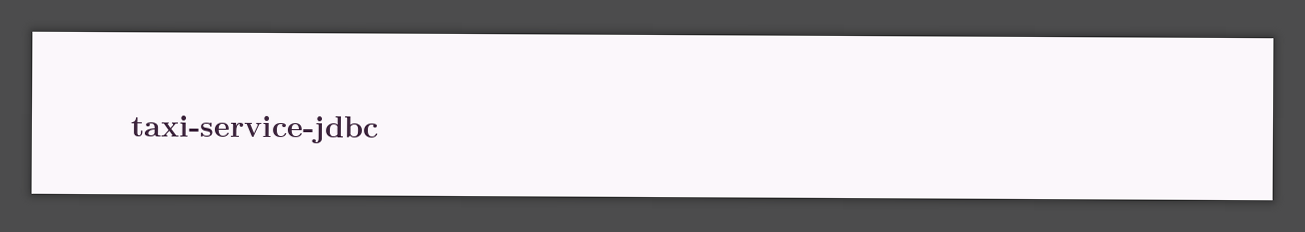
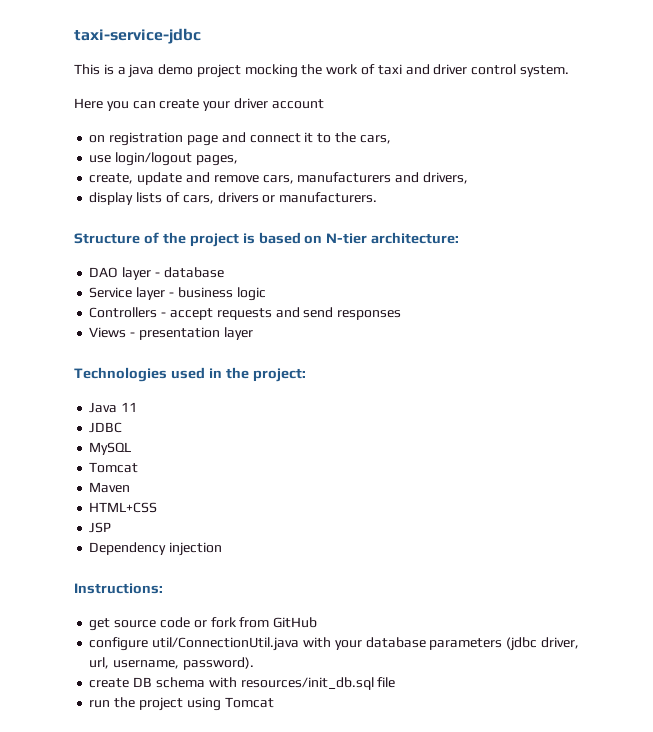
+ This is a java demo project mocking the work of taxi and driver control system.
+ Here you can create your driver account
+ on registration page and connect it to the cars,
+ use login/logout pages,
+ create, update and remove cars, manufacturers and drivers,
+ display lists of cars, drivers or manufacturers.
+ Structure of the project is based on N-tier architecture:
+ DAO layer - database
+ Service layer - business logic
+ Controllers - accept requests and send responses
+ Views - presentation layer
+ Technologies used in the project:
+ Java 11
+ JDBC
+ MySQL
+ Tomcat
+ Maven
+ HTML+CSS
+ JSP
+ Dependency injection
+ Instructions:
+ get source code or fork from GitHub
+ configure util/ConnectionUtil.java with your database parameters (jdbc driver, url, username, password).
+ create DB schema with resources/init_db.sql file
+ run the project using Tomcat

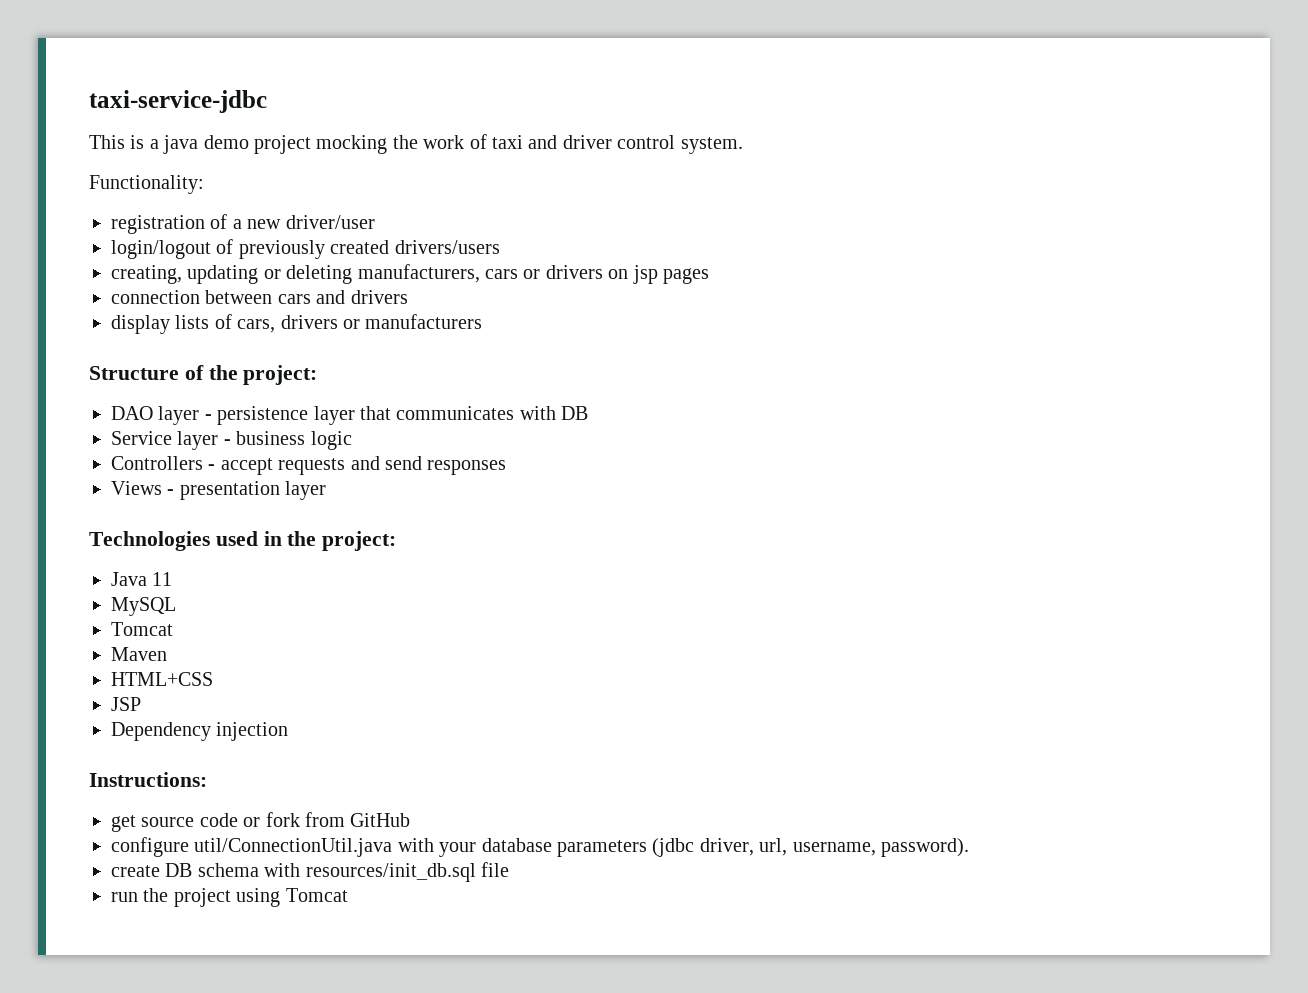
- Here you can create your driver account
- on registration page and connect it to the cars,
- use login/logout pages,
- create, update and remove cars, manufacturers and drivers,
+ Functionality:
+ registration of a new driver/user
+ login/logout of previously created drivers/users
+ creating, updating or deleting manufacturers, cars or drivers on jsp pages
+ connection between cars and drivers
- display lists of cars, drivers or manufacturers.
+ display lists of cars, drivers or manufacturers
- Structure of the project is based on N-tier architecture:
- DAO layer - database
+ Structure of the project:
+ DAO layer - persistence layer that communicates with DB
- JDBC

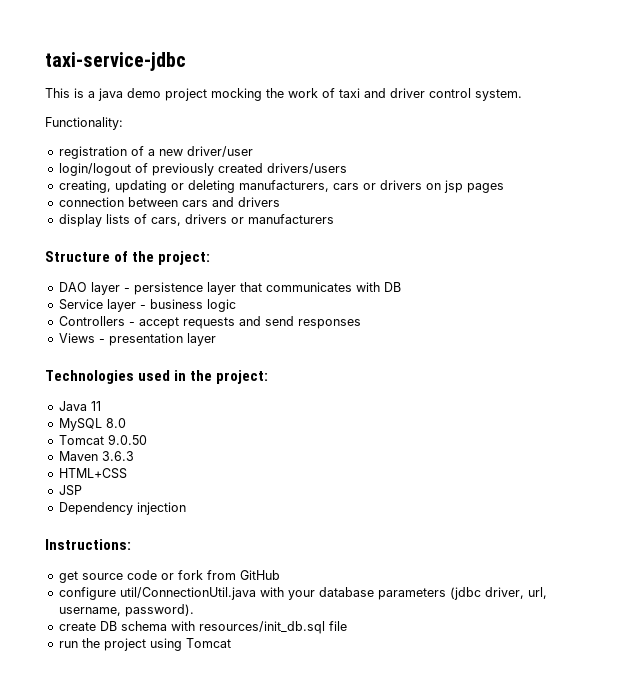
- MySQL
- Tomcat
+ MySQL 8.0
+ Tomcat 9.0.50
- Maven
+ Maven 3.6.3

